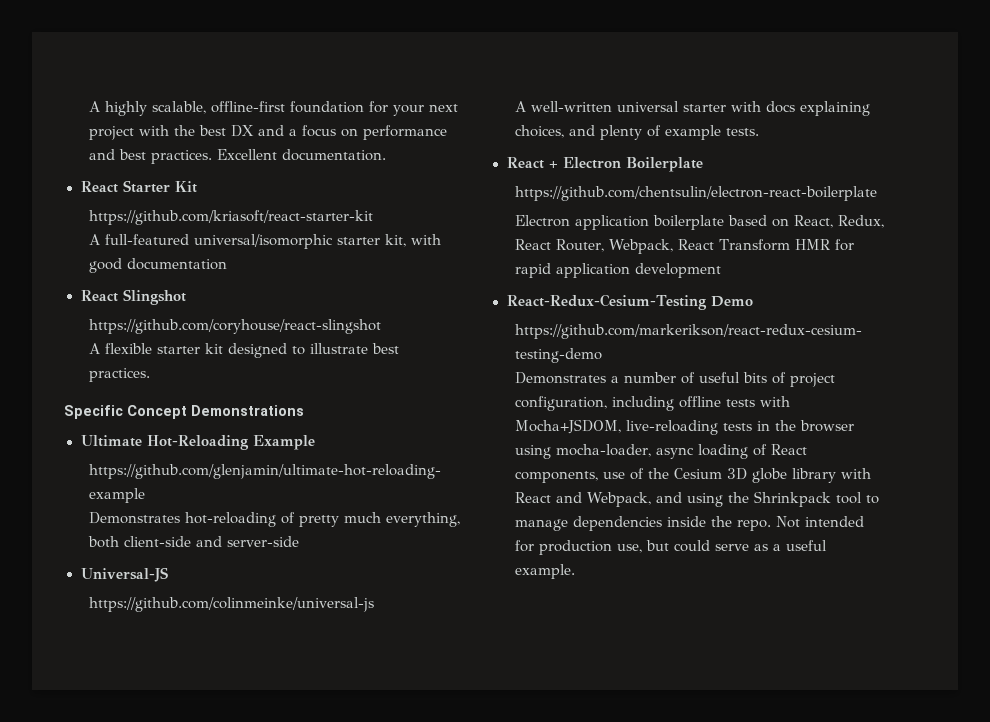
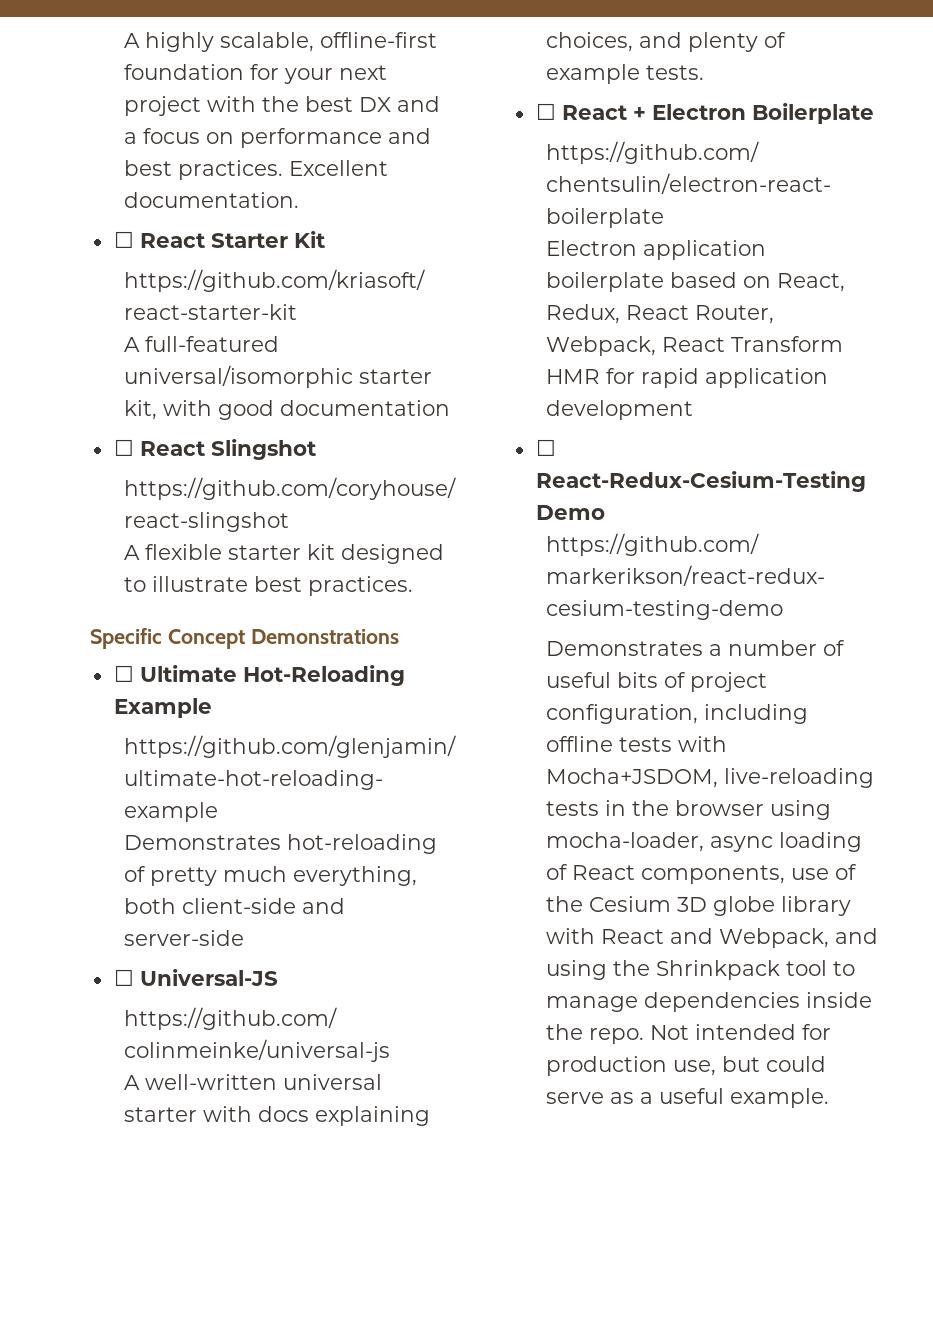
- React Starter Kit
+ ☐ React Starter Kit
- React Slingshot
+ ☐ React Slingshot
- Ultimate Hot-Reloading Example
+ ☐ Ultimate Hot-Reloading Example
- Universal-JS
+ ☐ Universal-JS
- React + Electron Boilerplate
+ ☐ React + Electron Boilerplate
- React-Redux-Cesium-Testing Demo
+ ☐ React-Redux-Cesium-Testing Demo

